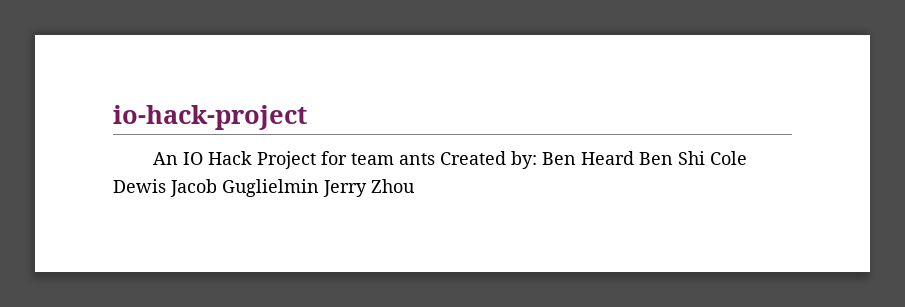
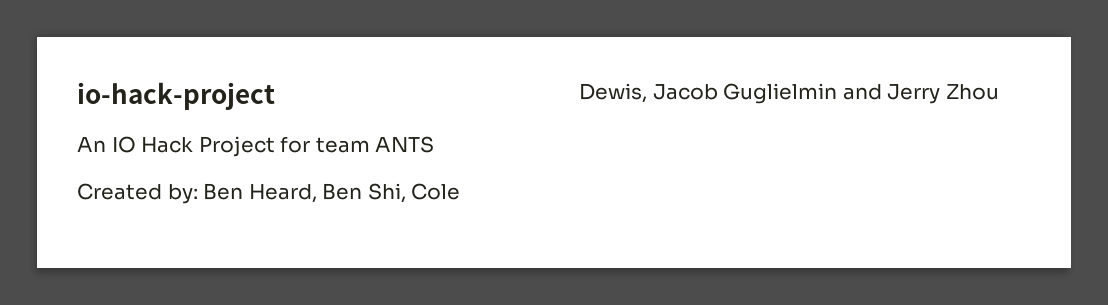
- An IO Hack Project for team ants Created by: Ben Heard Ben Shi Cole Dewis Jacob Guglielmin Jerry Zhou
+ An IO Hack Project for team ANTS
+ Created by: Ben Heard, Ben Shi, Cole Dewis, Jacob Guglielmin and Jerry Zhou

